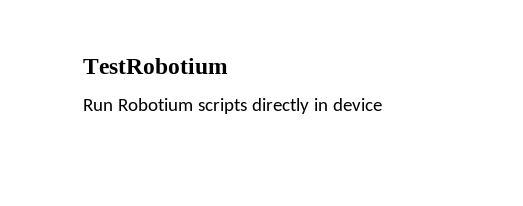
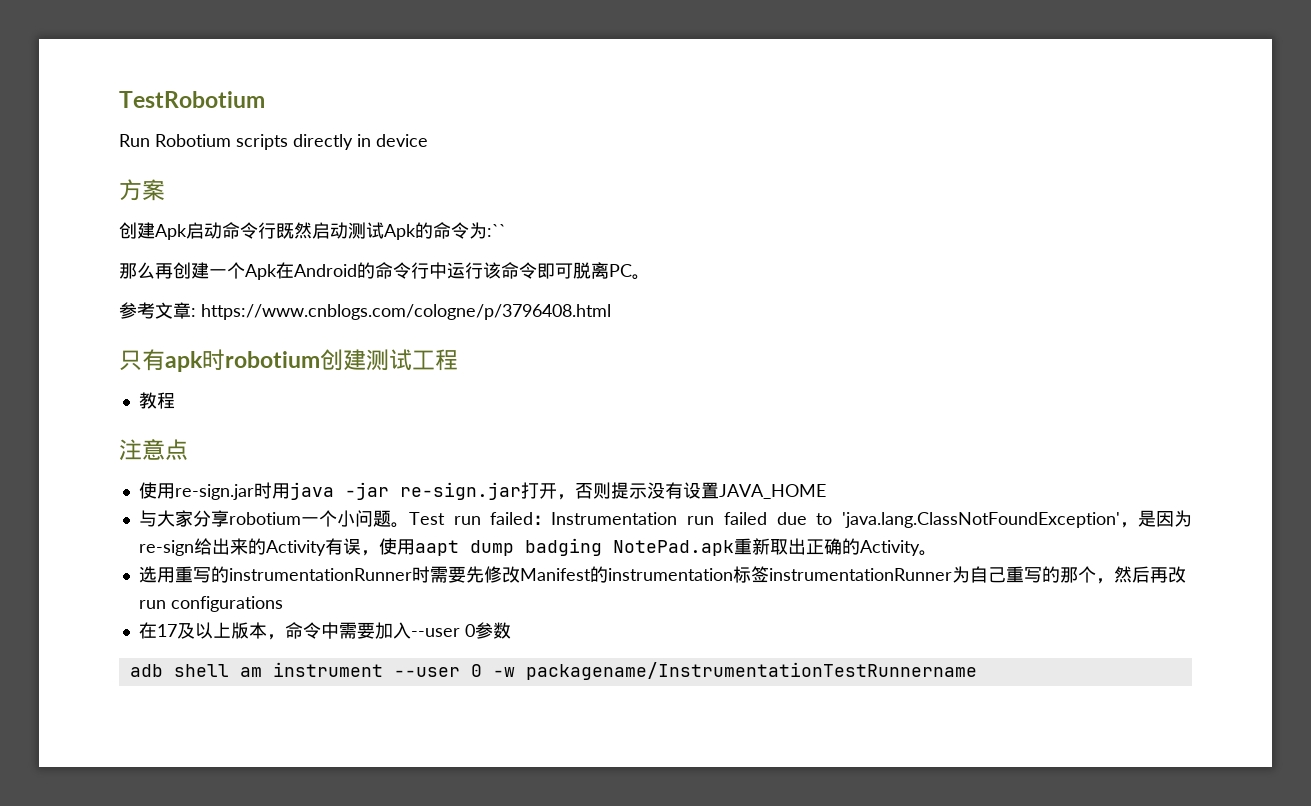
+ 方案
+ 创建Apk启动命令行既然启动测试Apk的命令为:``
+ 那么再创建一个Apk在Android的命令行中运行该命令即可脱离PC。
+ 参考文章: https://www.cnblogs.com/cologne/p/3796408.html
+ 只有apk时robotium创建测试工程
+ 教程
+ 注意点
+ 使用re-sign.jar时用java -jar re-sign.jar打开，否则提示没有设置JAVA_HOME
+ 与大家分享robotium一个小问题。Test run failed：Instrumentation run failed due to 'java.lang.ClassNotFoundException'，是因为re-sign给出来的Activity有误，使用aapt dump badging NotePad.apk重新取出正确的Activity。
+ 选用重写的instrumentationRunner时需要先修改Manifest的instrumentation标签instrumentationRunner为自己重写的那个，然后再改run configurations
+ 在17及以上版本，命令中需要加入--user 0参数
+ adb shell am instrument --user 0 -w packagename/InstrumentationTestRunnername

